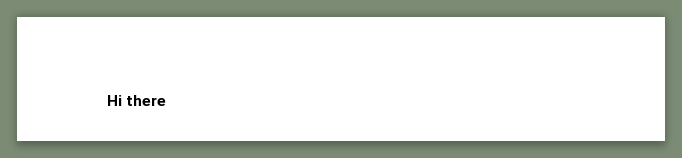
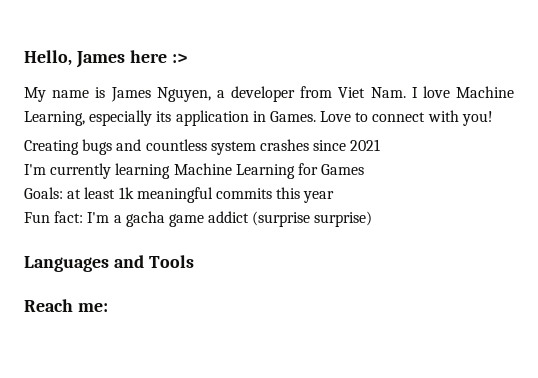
- Hi there
+ Hello, James here :>
+ My name is James Nguyen, a developer from Viet Nam. I love Machine Learning, especially its application in Games. Love to connect with you!
+ Creating bugs and countless system crashes since 2021
+ I'm currently learning Machine Learning for Games
+ Goals: at least 1k meaningful commits this year
+ Fun fact: I'm a gacha game addict (surprise surprise)
+ Languages and Tools
+ Reach me:

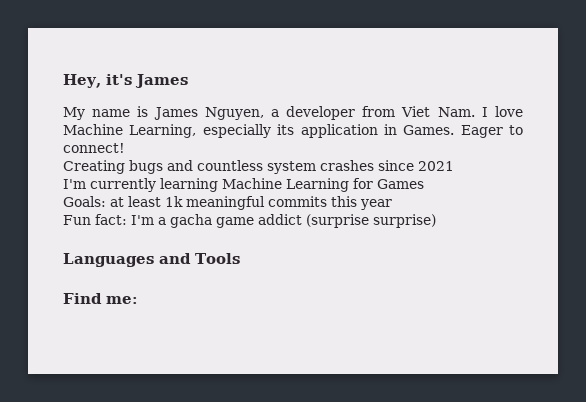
- Hello, James here :>
+ Hey, it's James
- Love to connect with you!
+ Eager to connect!
- Reach me:
+ Find me:

